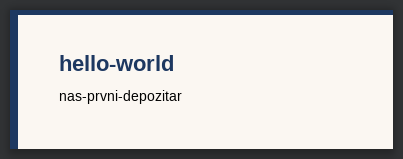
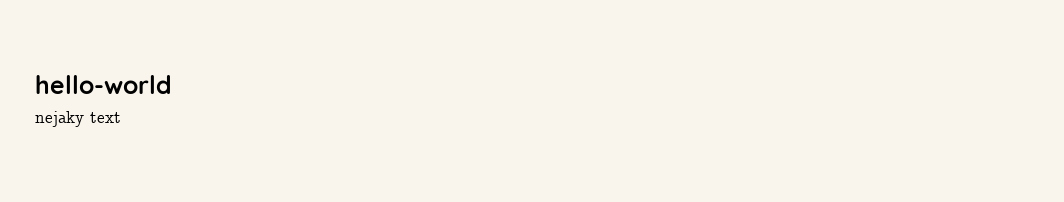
- nas-prvni-depozitar
+ nejaky text

